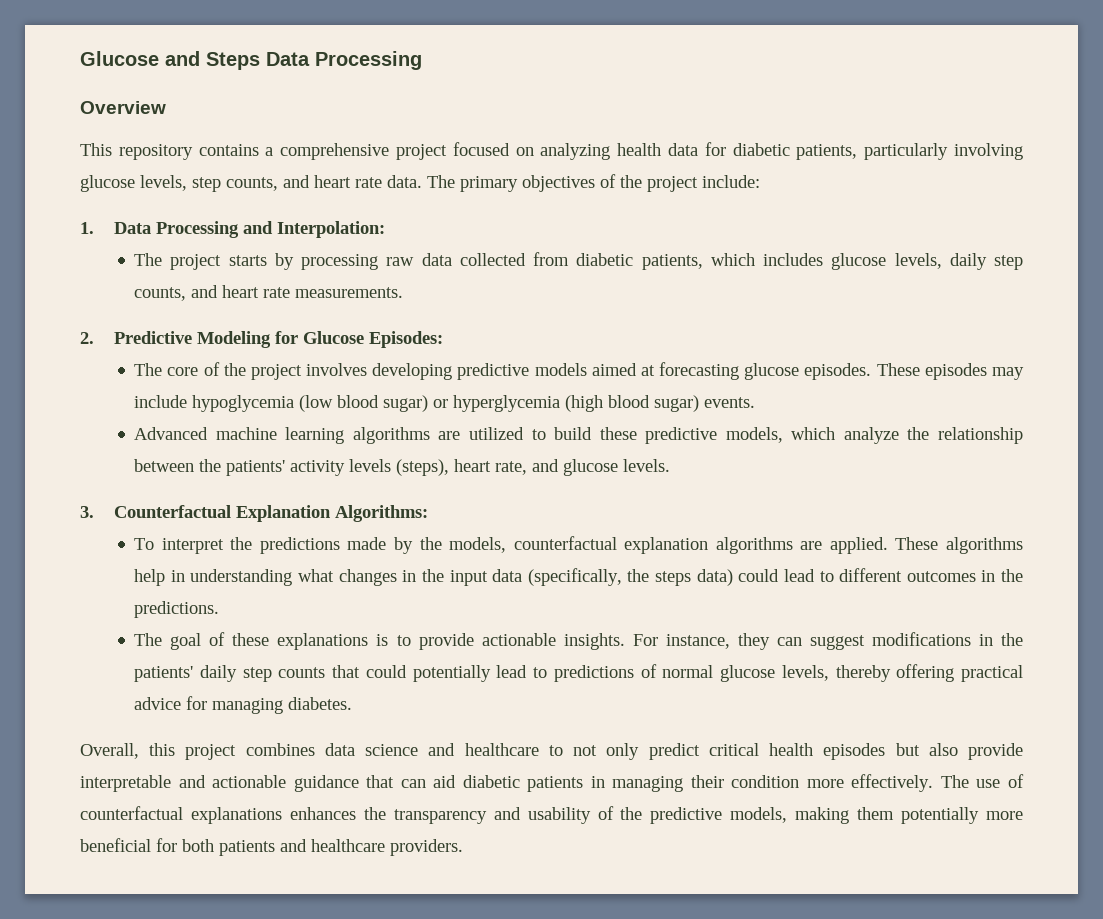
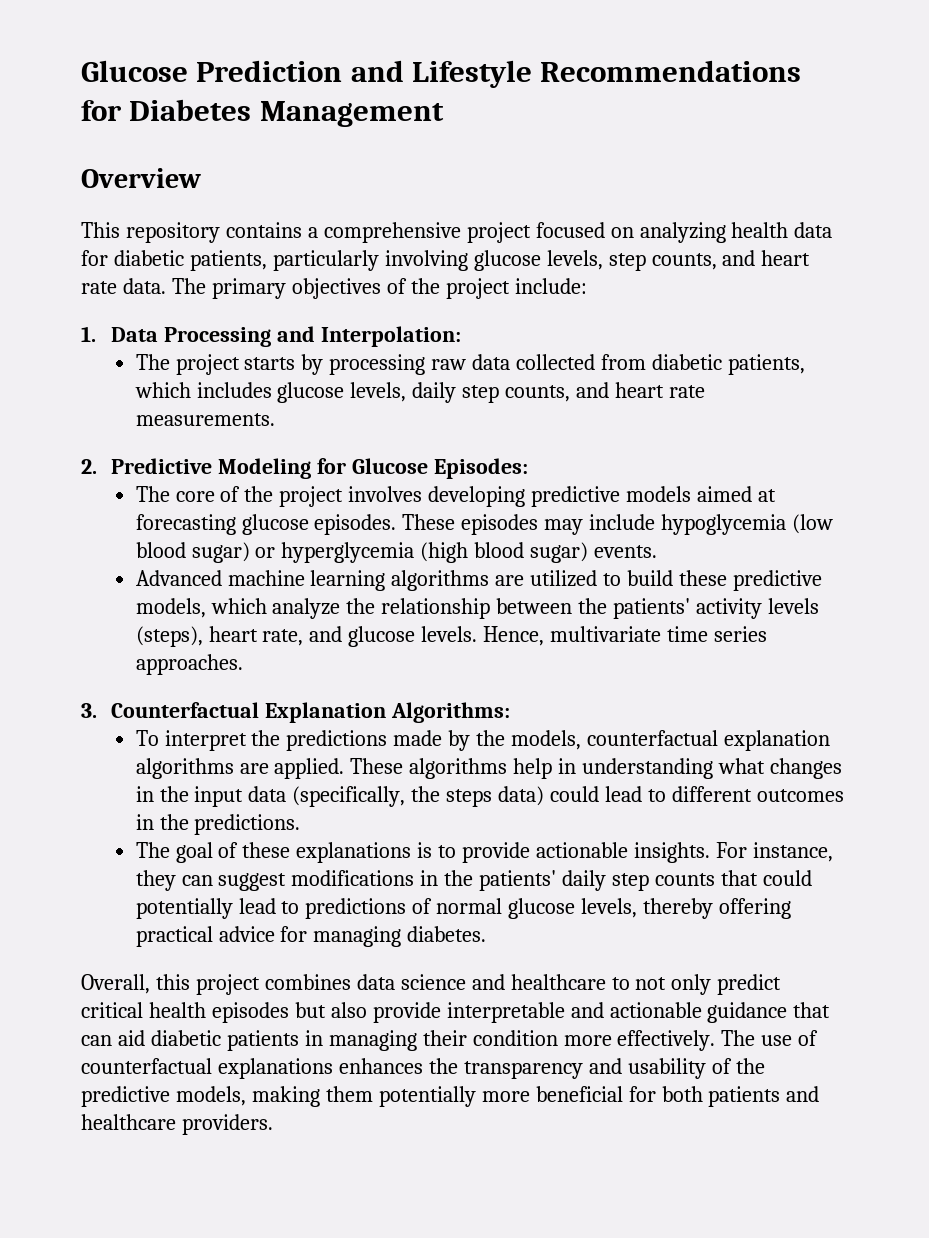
- Glucose and Steps Data Processing
+ Glucose Prediction and Lifestyle Recommendations for Diabetes Management
+ Hence, multivariate time series approaches.

